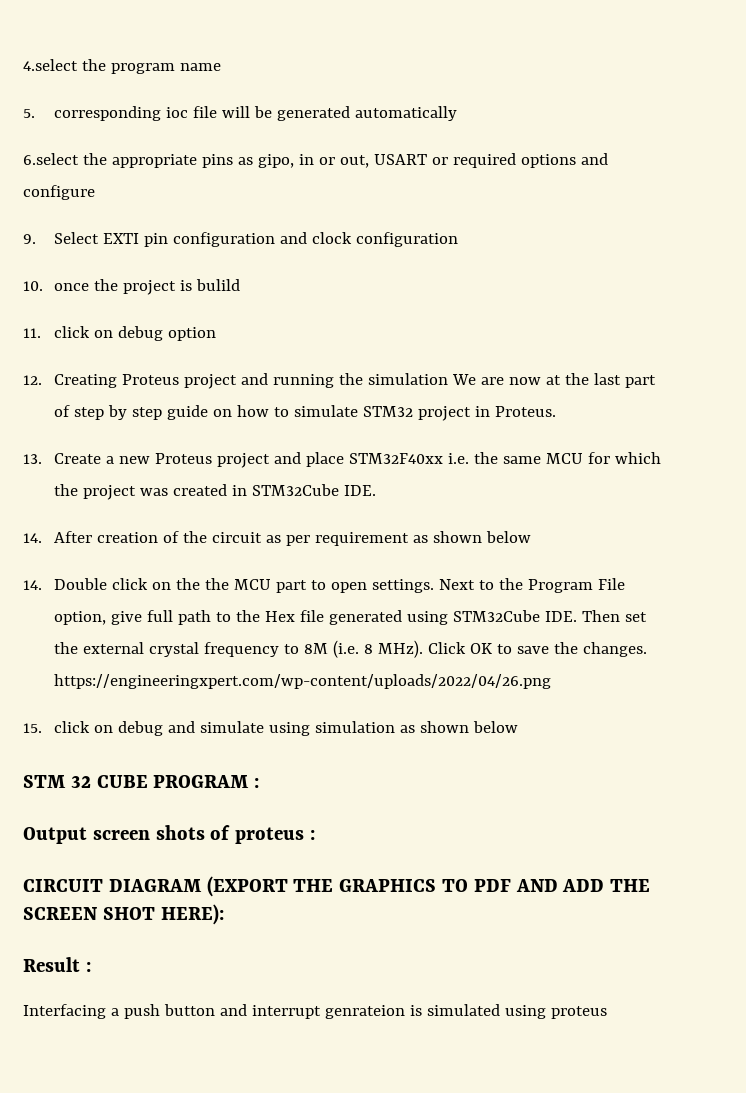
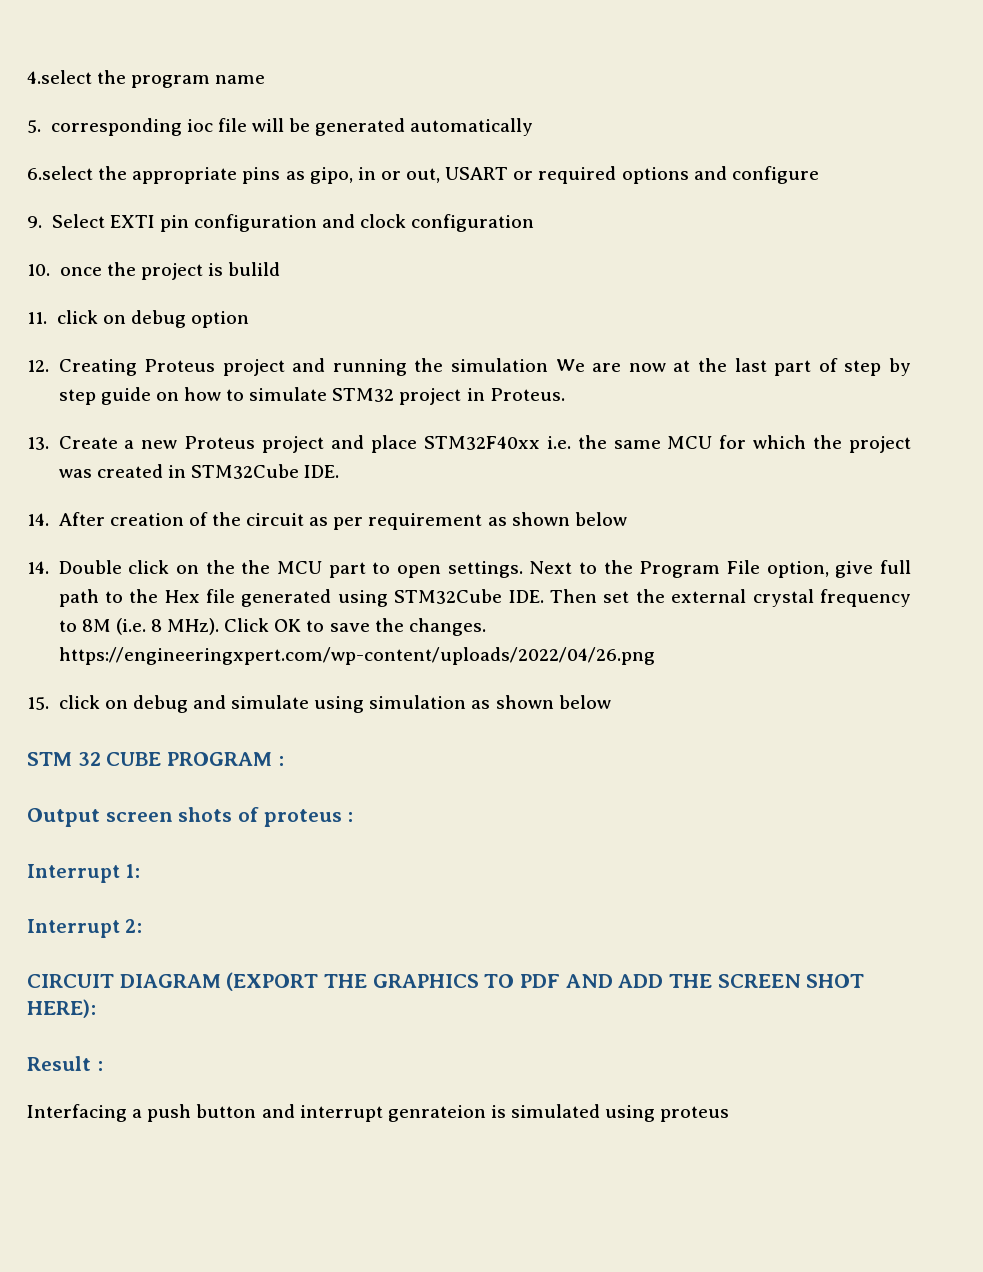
+ Interrupt 1:
+ Interrupt 2:

